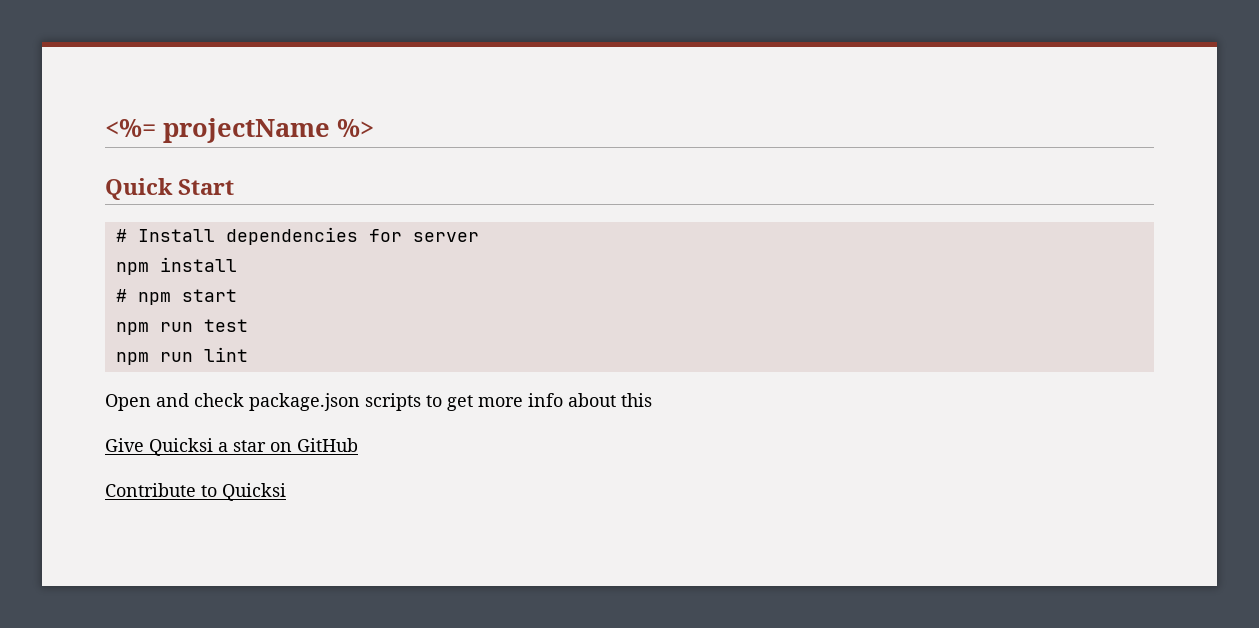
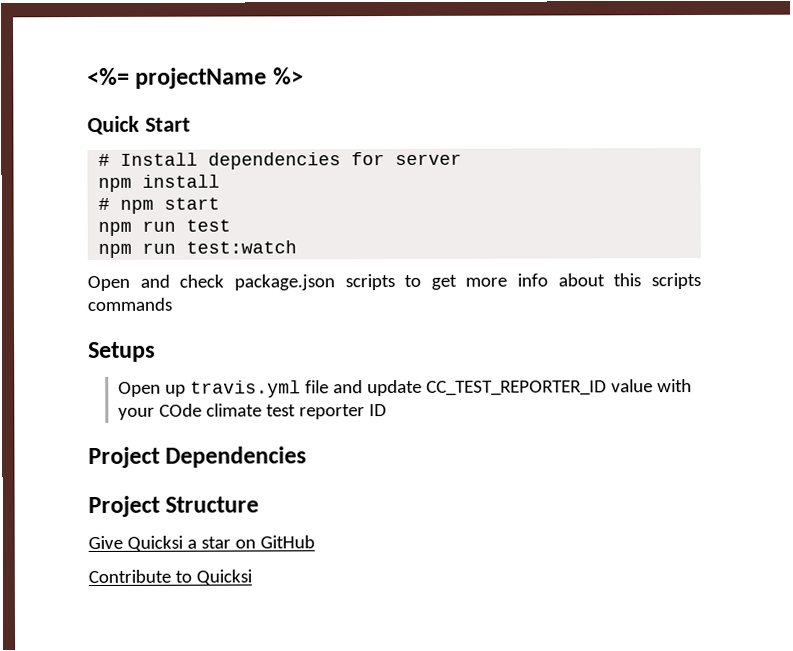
- npm run lint
+ npm run test:watch
- Open and check package.json scripts to get more info about this
+ Open and check package.json scripts to get more info about this scripts commands
+ Setups
+ Open up travis.yml file and update CC_TEST_REPORTER_ID value with your COde climate test reporter ID
+ Project Dependencies
+ Project Structure

